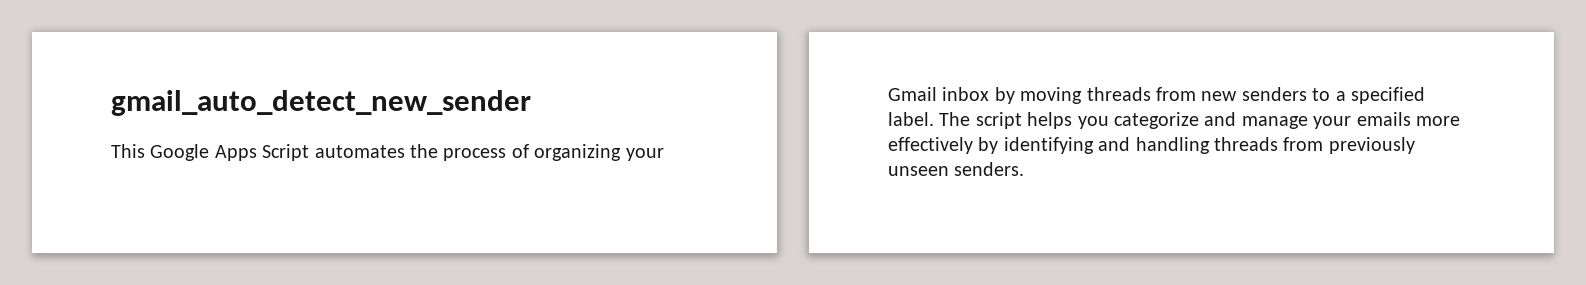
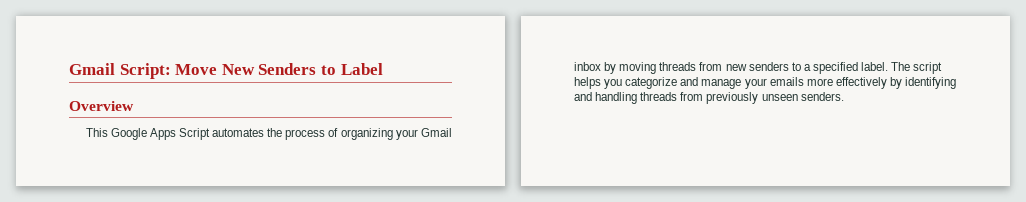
- gmail_auto_detect_new_sender
+ Gmail Script: Move New Senders to Label
+ Overview

